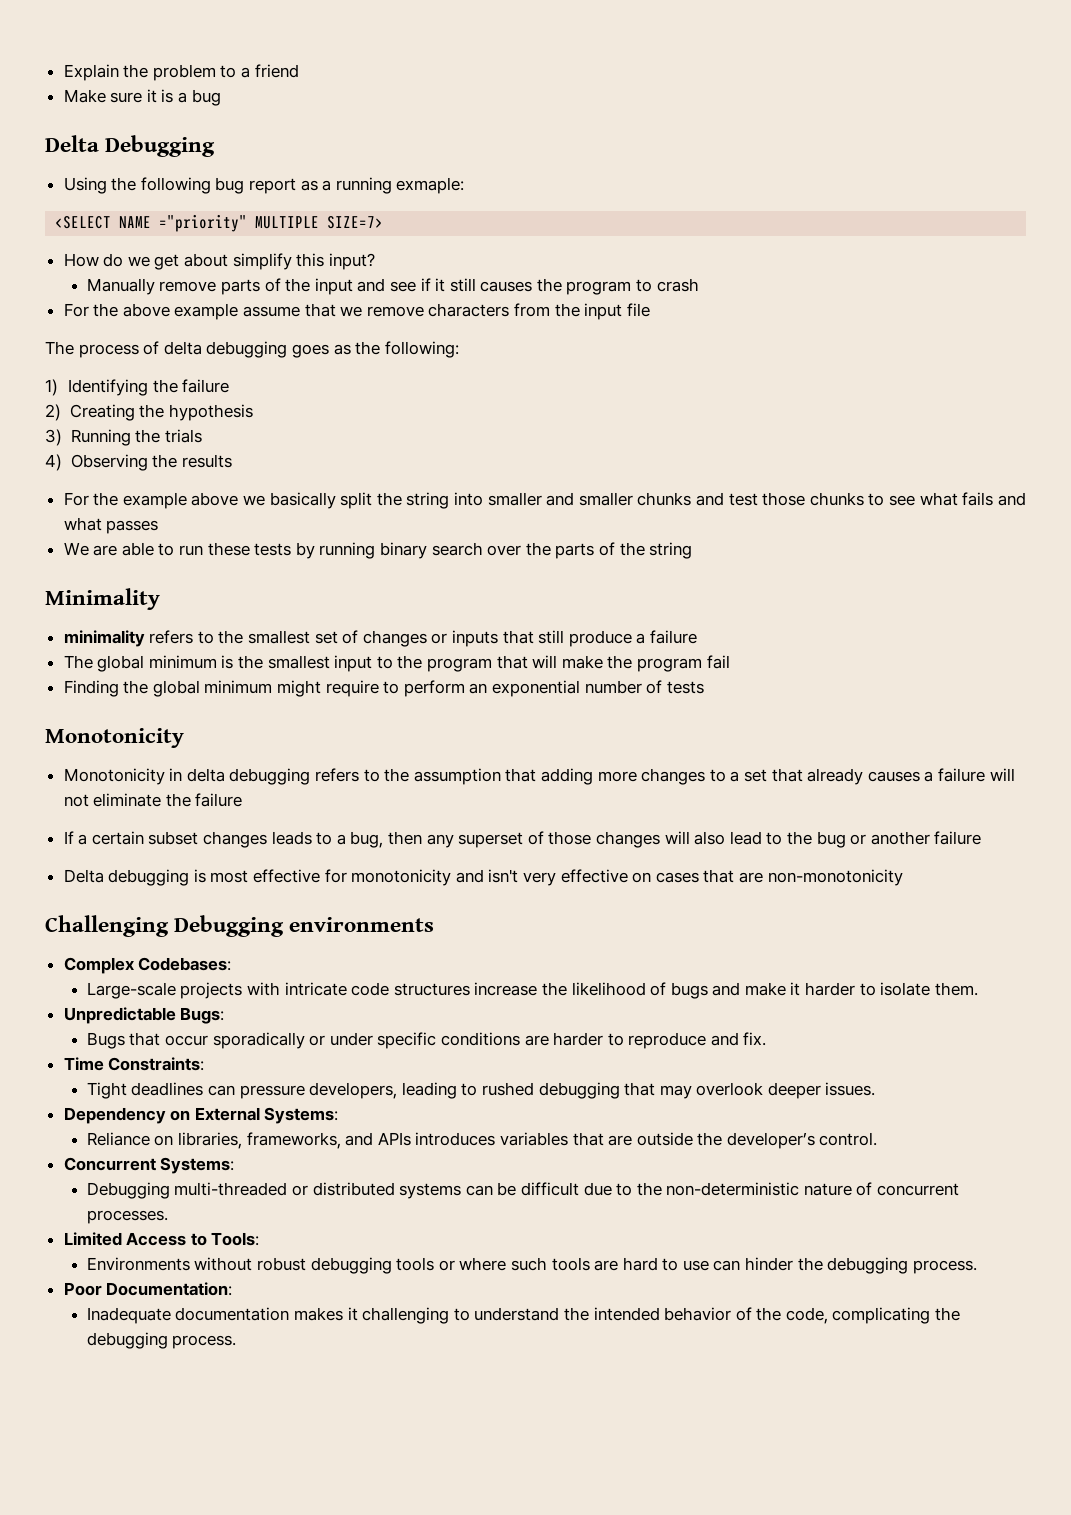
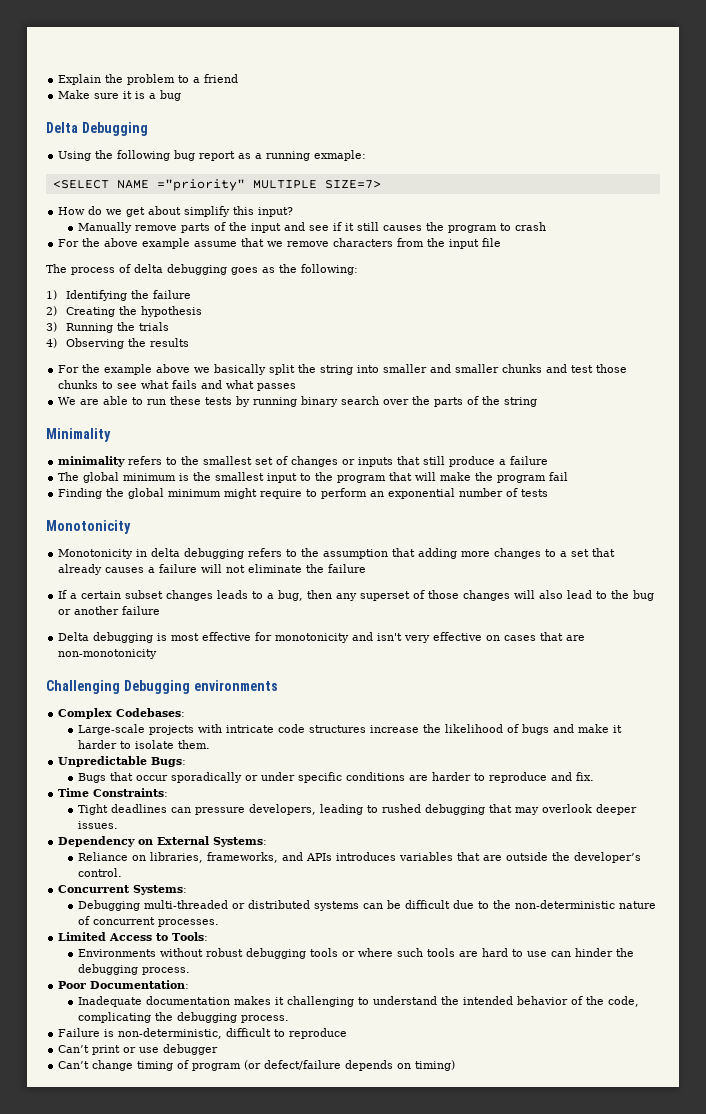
+ Failure is non-deterministic, difficult to reproduce
+ Can’t print or use debugger
+ Can’t change timing of program (or defect/failure depends on timing)

